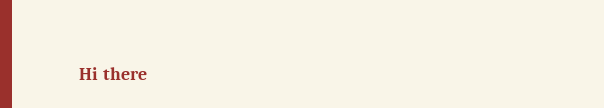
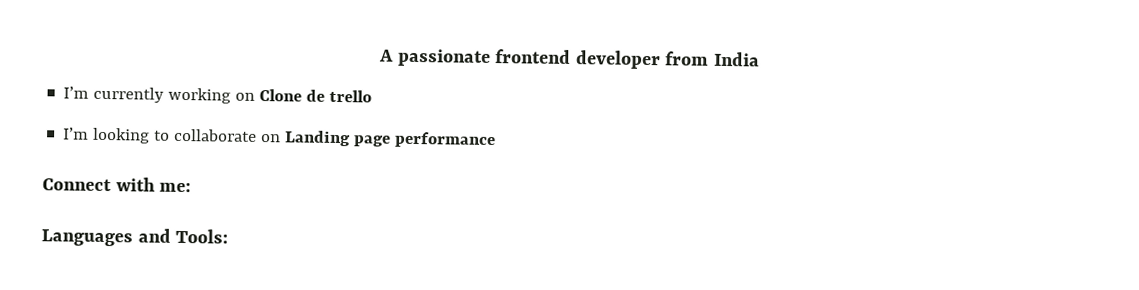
- Hi there
+ A passionate frontend developer from India
+ I’m currently working on Clone de trello
+ I’m looking to collaborate on Landing page performance
+ Connect with me:
+ Languages and Tools:

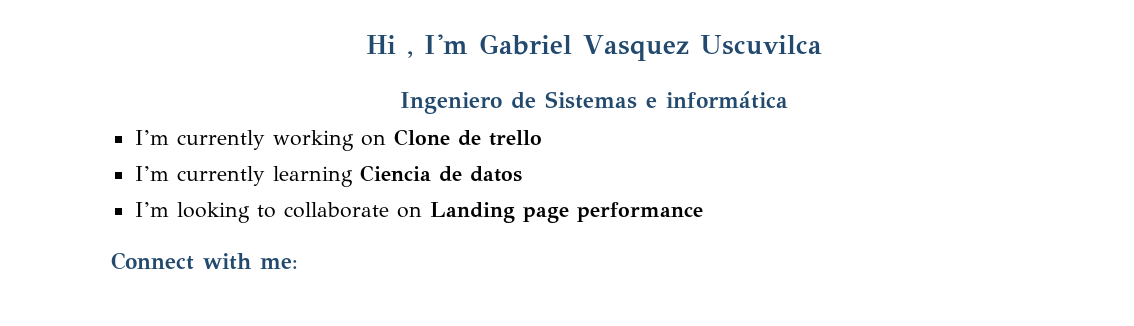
- A passionate frontend developer from India
+ Hi , I'm Gabriel Vasquez Uscuvilca
+ Ingeniero de Sistemas e informática
+ I’m currently learning Ciencia de datos
- Languages and Tools:

